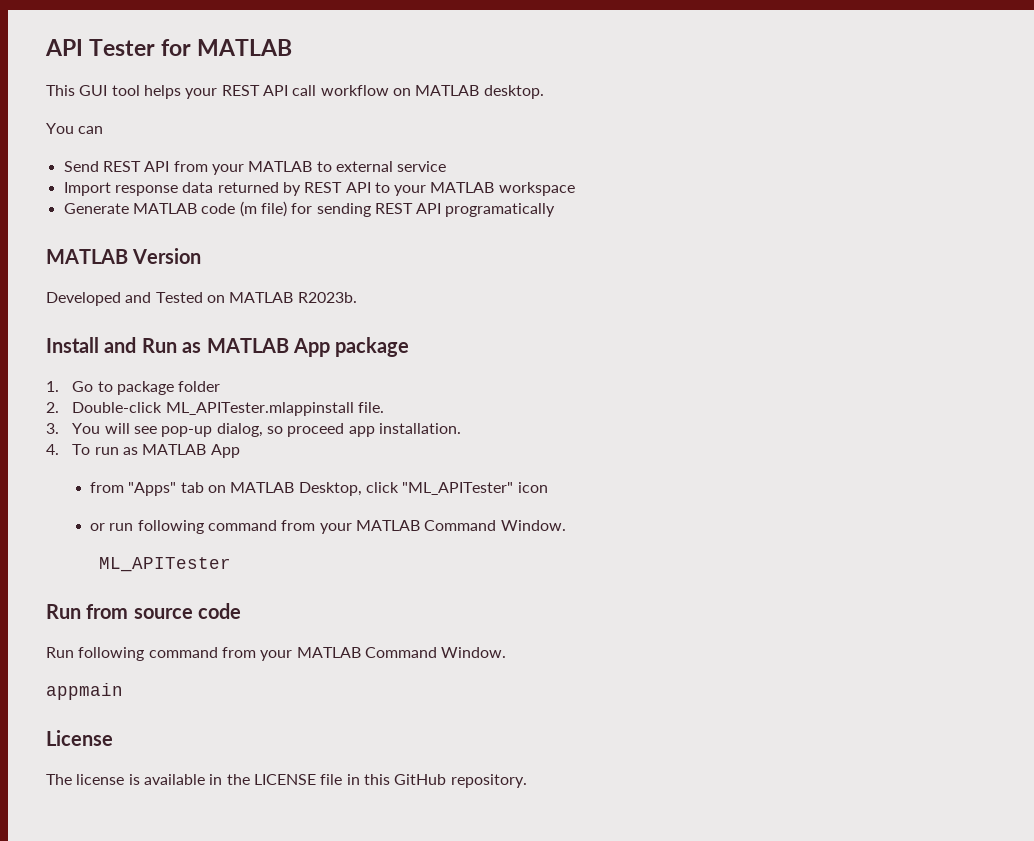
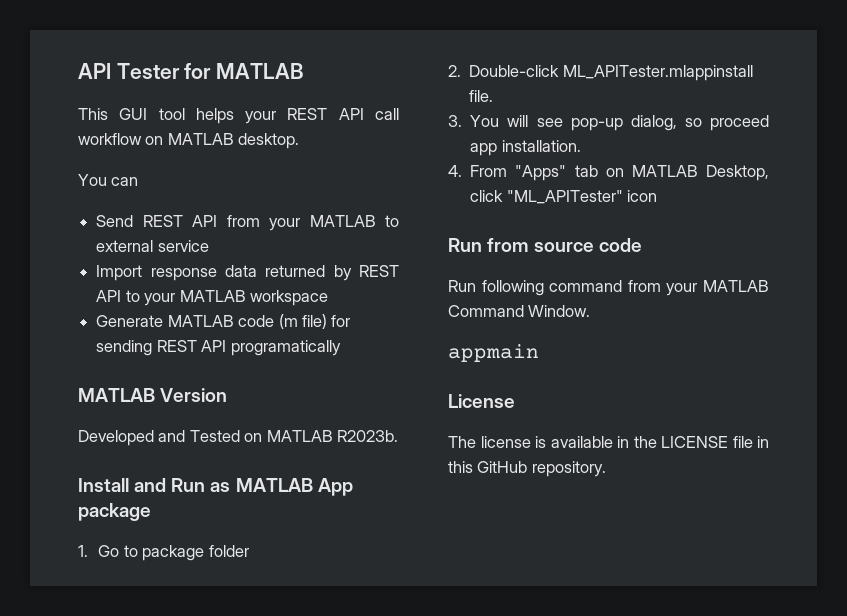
- 4. To run as MATLAB App
- from "Apps" tab on MATLAB Desktop, click "ML_APITester" icon
+ 4. From "Apps" tab on MATLAB Desktop, click "ML_APITester" icon
- or run following command from your MATLAB Command Window.
- ML_APITester

